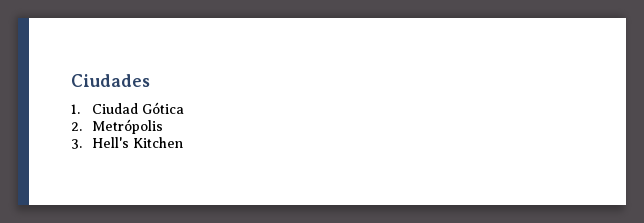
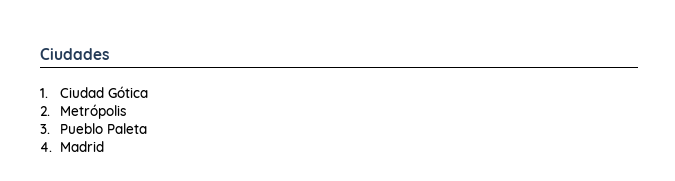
- 3. Hell's Kitchen
+ 3. Pueblo Paleta
+ 4. Madrid

